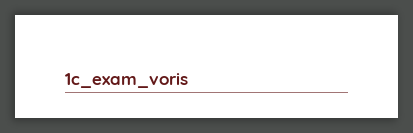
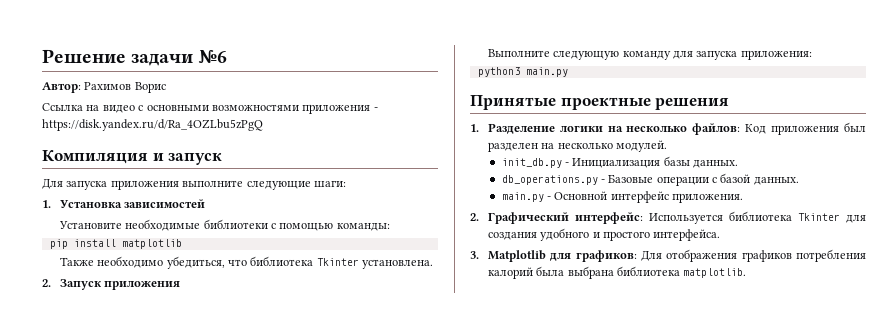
- 1c_exam_voris
+ Решение задачи №6
+ Автор: Рахимов Ворис
+ Ссылка на видео с основными возможностями приложения - https://disk.yandex.ru/d/Ra_4OZLbu5zPgQ
+ Компиляция и запуск
+ Для запуска приложения выполните следующие шаги:
+ 1. Установка зависимостей
+ Установите необходимые библиотеки с помощью команды:
+ pip install matplotlib
+ Также необходимо убедиться, что библиотека Tkinter установлена.
+ 2. Запуск приложения
+ Выполните следующую команду для запуска приложения:
+ python3 main.py
+ Принятые проектные решения
+ 1. Разделение логики на несколько файлов: Код приложения был разделен на несколько модулей.
+ init_db.py - Инициализация базы данных.
+ db_operations.py - Базовые операции с базой данных.
+ main.py - Основной интерфейс приложения.
+ 2. Графический интерфейс: Используется библиотека Tkinter для создания удобного и простого интерфейса.
+ 3. Matplotlib для графиков: Для отображения графиков потребления калорий была выбрана библиотека matplotlib.

